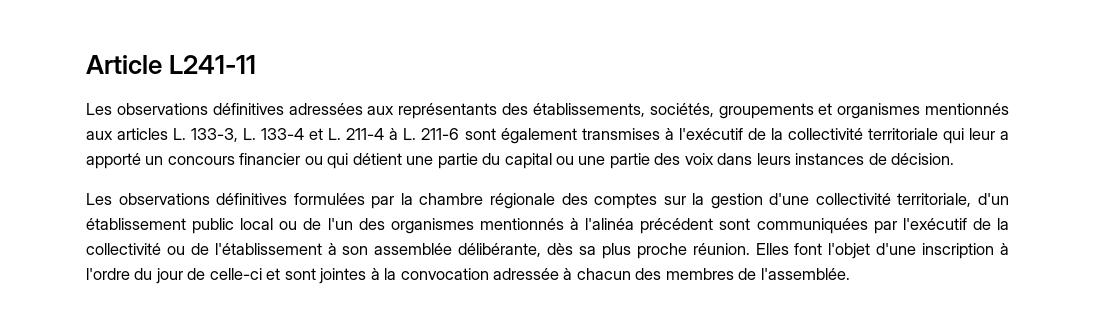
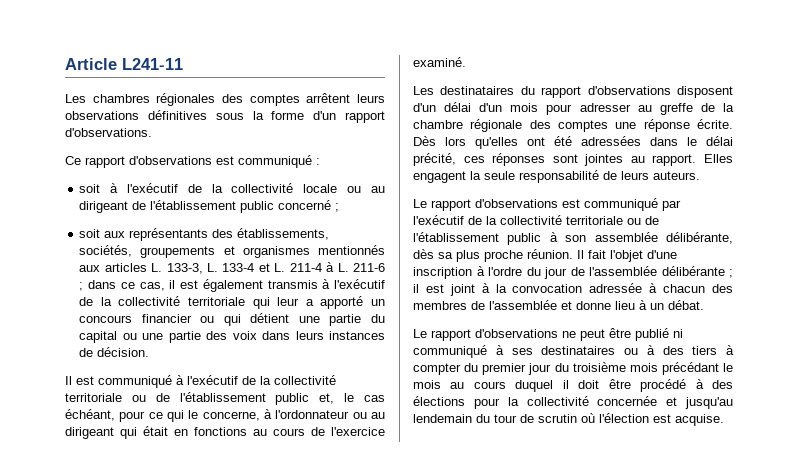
- Les observations définitives adressées aux représentants des établissements, sociétés, groupements et organismes mentionnés aux articles L. 133-3, L. 133-4 et L. 211-4 à L. 211-6 sont également transmises à l'exécutif de la collectivité territoriale qui leur a apporté un concours financier ou qui détient une partie du capital ou une partie des voix dans leurs instances de décision.
+ Les chambres régionales des comptes arrêtent leurs observations définitives sous la forme d'un rapport d'observations.
+ Ce rapport d'observations est communiqué :
+ soit à l'exécutif de la collectivité locale ou au dirigeant de l'établissement public concerné ;
+ soit aux représentants des établissements, sociétés, groupements et organismes mentionnés aux articles L. 133-3, L. 133-4 et L. 211-4 à L. 211-6 ; dans ce cas, il est également transmis à l'exécutif de la collectivité territoriale qui leur a apporté un concours financier ou qui détient une partie du capital ou une partie des voix dans leurs instances de décision.
- Les observations définitives formulées par la chambre régionale des comptes sur la gestion d'une collectivité territoriale, d'un établissement public local ou de l'un des organismes mentionnés à l'alinéa précédent sont communiquées par l'exécutif de la collectivité ou de l'établissement à son assemblée délibérante, dès sa plus proche réunion.
+ Il est communiqué à l'exécutif de la collectivité territoriale ou de l'établissement public et, le cas échéant, pour ce qui le concerne, à l'ordonnateur ou au dirigeant qui était en fonctions au cours de l'exercice examiné.
+ Les destinataires du rapport d'observations disposent d'un délai d'un mois pour adresser au greffe de la chambre régionale des comptes une réponse écrite. Dès lors qu'elles ont été adressées dans le délai précité, ces réponses sont jointes au rapport. Elles engagent la seule responsabilité de leurs auteurs.
+ Le rapport d'observations est communiqué par l'exécutif de la collectivité territoriale ou de l'établissement public à son assemblée délibérante, dès sa plus proche réunion.
- Elles font l'objet d'une inscription à l'ordre du jour de celle-ci et sont jointes à la convocation adressée à chacun des membres de l'assemblée.
+ Il fait l'objet d'une inscription à l'ordre du jour de l'assemblée délibérante ; il est joint à la convocation adressée à chacun des membres de l'assemblée et donne lieu à un débat.
+ Le rapport d'observations ne peut être publié ni communiqué à ses destinataires ou à des tiers à compter du premier jour du troisième mois précédant le mois au cours duquel il doit être procédé à des élections pour la collectivité concernée et jusqu'au lendemain du tour de scrutin où l'élection est acquise.

